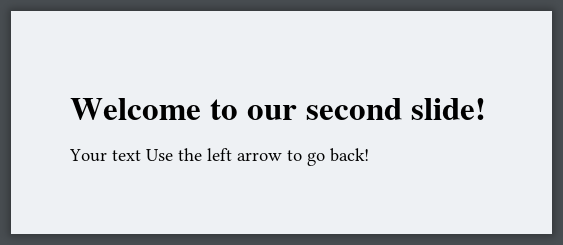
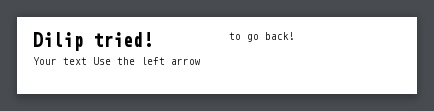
- Welcome to our second slide!
+ Dilip tried!

